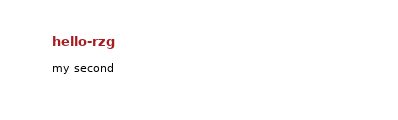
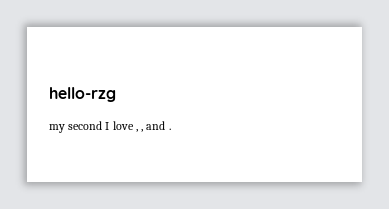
- my second
+ my second I love , , and .

